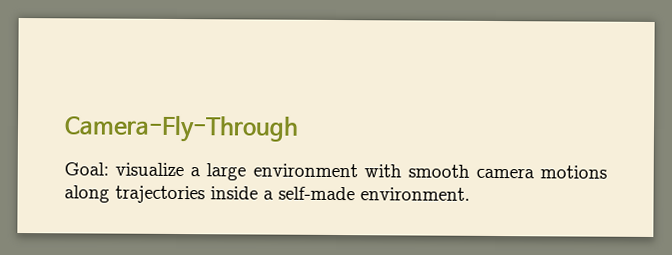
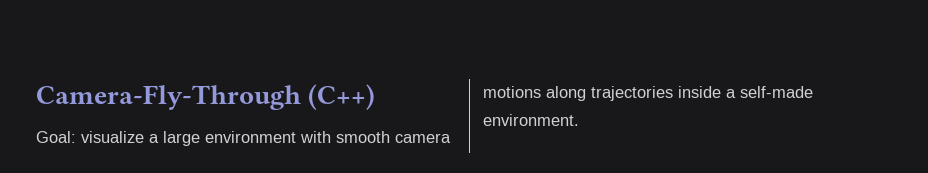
- Camera-Fly-Through
+ Camera-Fly-Through (C++)

